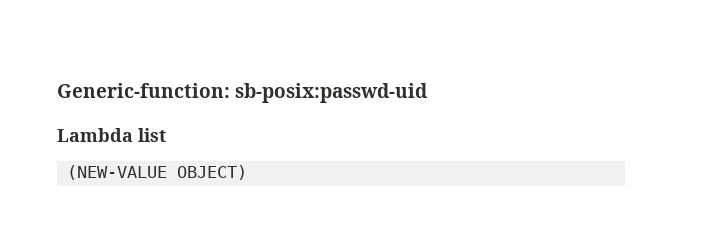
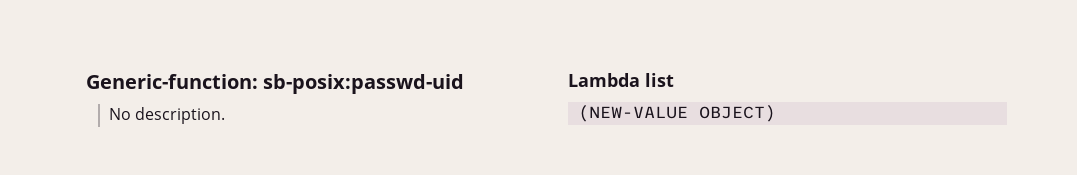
+ No description.

